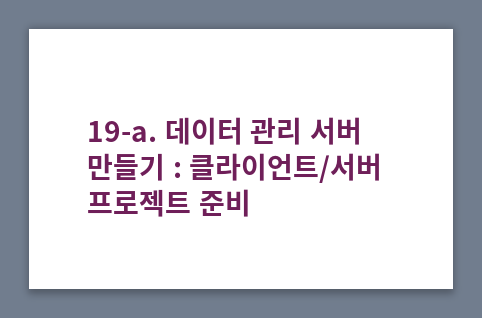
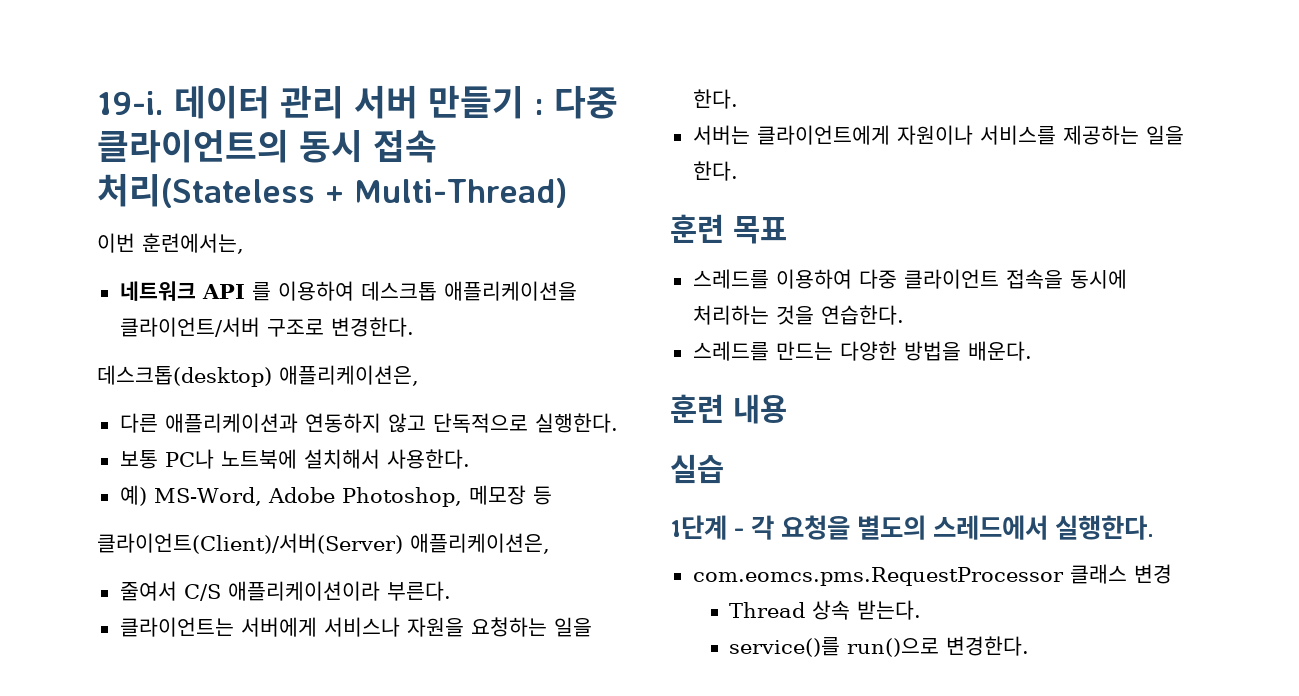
- 19-a.
+ 19-i.
- 데이터 관리 서버 만들기 : 클라이언트/서버 프로젝트 준비
+ 데이터 관리 서버 만들기 : 다중 클라이언트의 동시 접속 처리(Stateless + Multi-Thread)
+ 이번 훈련에서는,
+ 네트워크 API 를 이용하여 데스크톱 애플리케이션을 클라이언트/서버 구조로 변경한다.
+ 데스크톱(desktop) 애플리케이션은,
+ 다른 애플리케이션과 연동하지 않고 단독적으로 실행한다.
+ 보통 PC나 노트북에 설치해서 사용한다.
+ 예) MS-Word, Adobe Photoshop, 메모장 등
+ 클라이언트(Client)/서버(Server) 애플리케이션은,
+ 줄여서 C/S 애플리케이션이라 부른다.
+ 클라이언트는 서버에게 서비스나 자원을 요청하는 일을 한다.
+ 서버는 클라이언트에게 자원이나 서비스를 제공하는 일을 한다.
+ 훈련 목표
+ 스레드를 이용하여 다중 클라이언트 접속을 동시에 처리하는 것을 연습한다.
+ 스레드를 만드는 다양한 방법을 배운다.
+ 훈련 내용
+ 실습
+ 1단계 - 각 요청을 별도의 스레드에서 실행한다.
+ com.eomcs.pms.RequestProcessor 클래스 변경
+ Thread 상속 받는다.
+ service()를 run()으로 변경한다.

